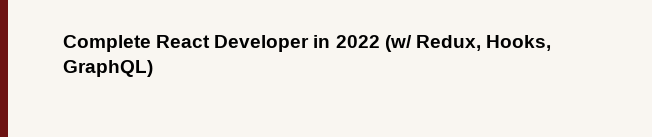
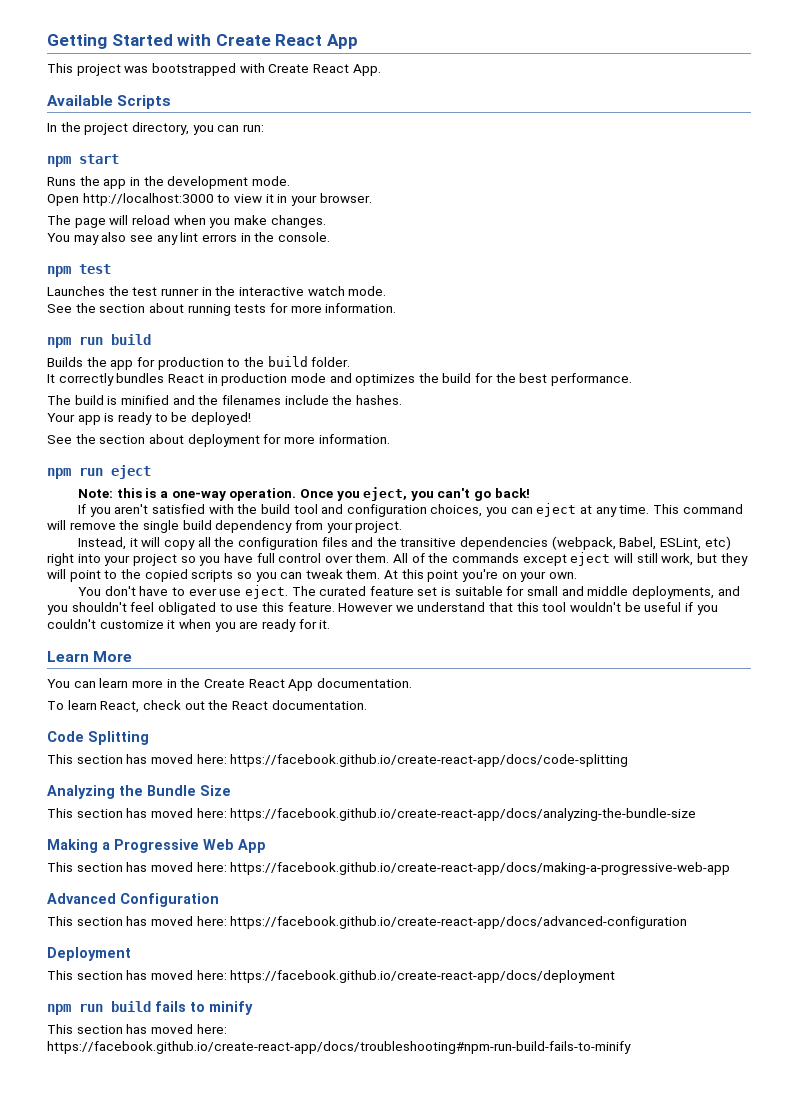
- Complete React Developer in 2022 (w/ Redux, Hooks, GraphQL)
+ Getting Started with Create React App
+ This project was bootstrapped with Create React App.
+ Available Scripts
+ In the project directory, you can run:
+ npm start
+ Runs the app in the development mode.
+ Open http://localhost:3000 to view it in your browser.
+ The page will reload when you make changes.
+ You may also see any lint errors in the console.
+ npm test
+ Launches the test runner in the interactive watch mode.
+ See the section about running tests for more information.
+ npm run build
+ Builds the app for production to the build folder.
+ It correctly bundles React in production mode and optimizes the build for the best performance.
+ The build is minified and the filenames include the hashes.
+ Your app is ready to be deployed!
+ See the section about deployment for more information.
+ npm run eject
+ Note: this is a one-way operation. Once you eject, you can't go back!
+ If you aren't satisfied with the build tool and configuration choices, you can eject at any time. This command will remove the single build dependency from your project.
+ Instead, it will copy all the configuration files and the transitive dependencies (webpack, Babel, ESLint, etc) right into your project so you have full control over them. All of the commands except eject will still work, but they will point to the copied scripts so you can tweak them. At this point you're on your own.
+ You don't have to ever use eject. The curated feature set is suitable for small and middle deployments, and you shouldn't feel obligated to use this feature. However we understand that this tool wouldn't be useful if you couldn't customize it when you are ready for it.
+ Learn More
+ You can learn more in the Create React App documentation.
+ To learn React, check out the React documentation.
+ Code Splitting
+ This section has moved here: https://facebook.github.io/create-react-app/docs/code-splitting
+ Analyzing the Bundle Size
+ This section has moved here: https://facebook.github.io/create-react-app/docs/analyzing-the-bundle-size
+ Making a Progressive Web App
+ This section has moved here: https://facebook.github.io/create-react-app/docs/making-a-progressive-web-app
+ Advanced Configuration
+ This section has moved here: https://facebook.github.io/create-react-app/docs/advanced-configuration
+ Deployment
+ This section has moved here: https://facebook.github.io/create-react-app/docs/deployment
+ npm run build fails to minify
+ This section has moved here: https://facebook.github.io/create-react-app/docs/troubleshooting#npm-run-build-fails-to-minify

